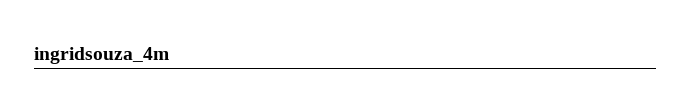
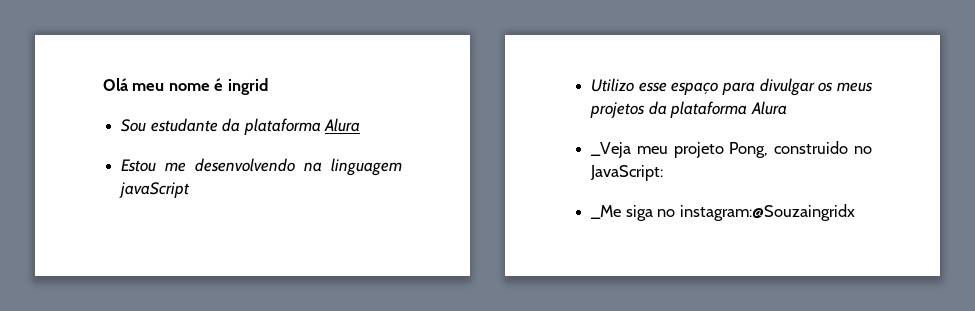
- ingridsouza_4m
+ Olá meu nome é ingrid
+ Sou estudante da plataforma Alura
+ Estou me desenvolvendo na linguagem javaScript
+ Utilizo esse espaço para divulgar os meus projetos da plataforma Alura
+ _Veja meu projeto Pong, construido no JavaScript:
+ _Me siga no instagram:@Souzaingridx

